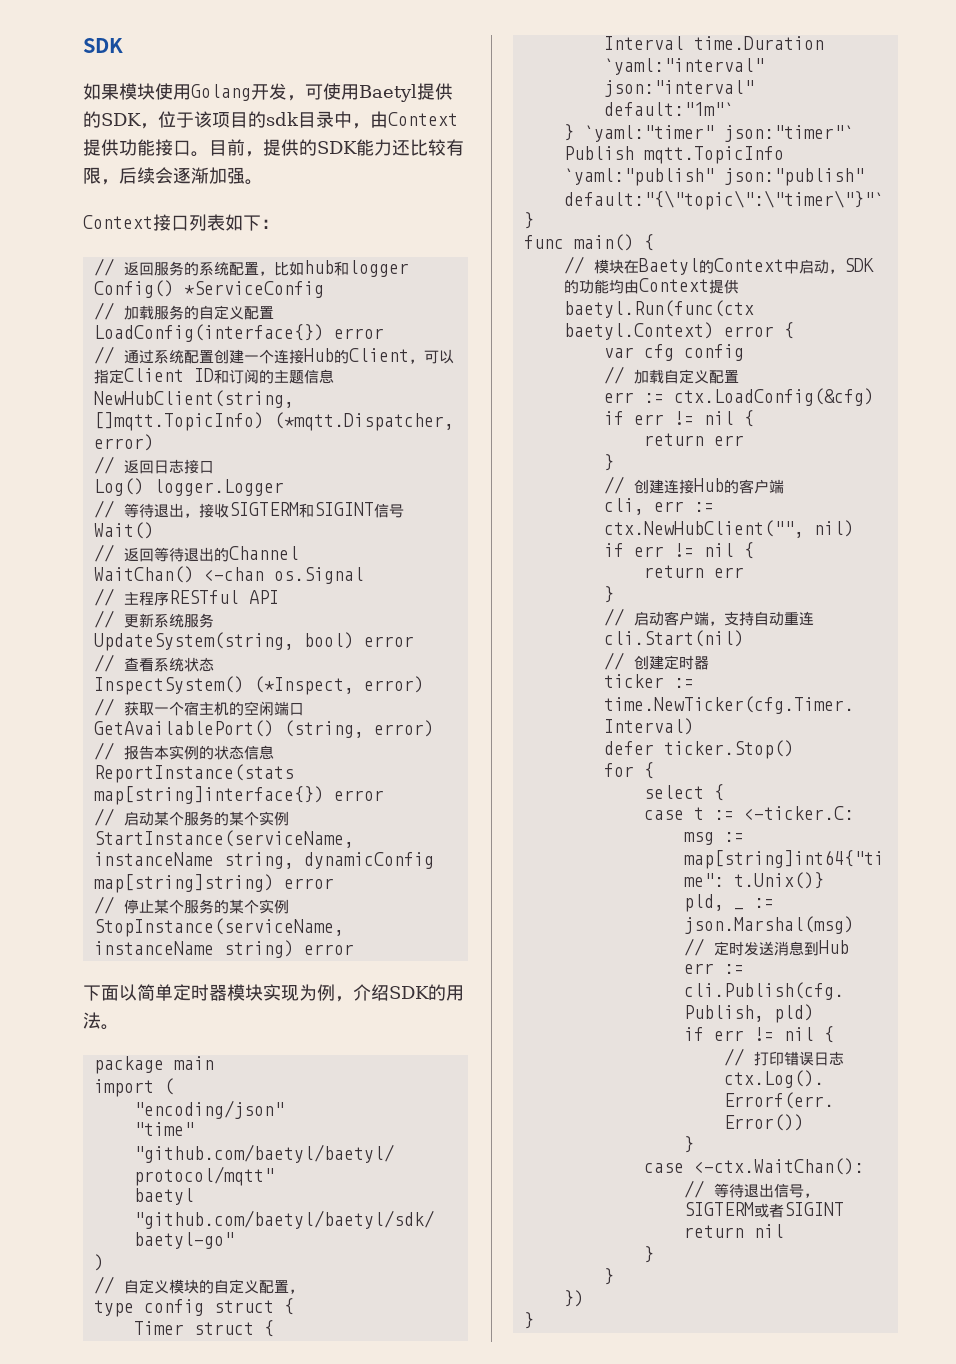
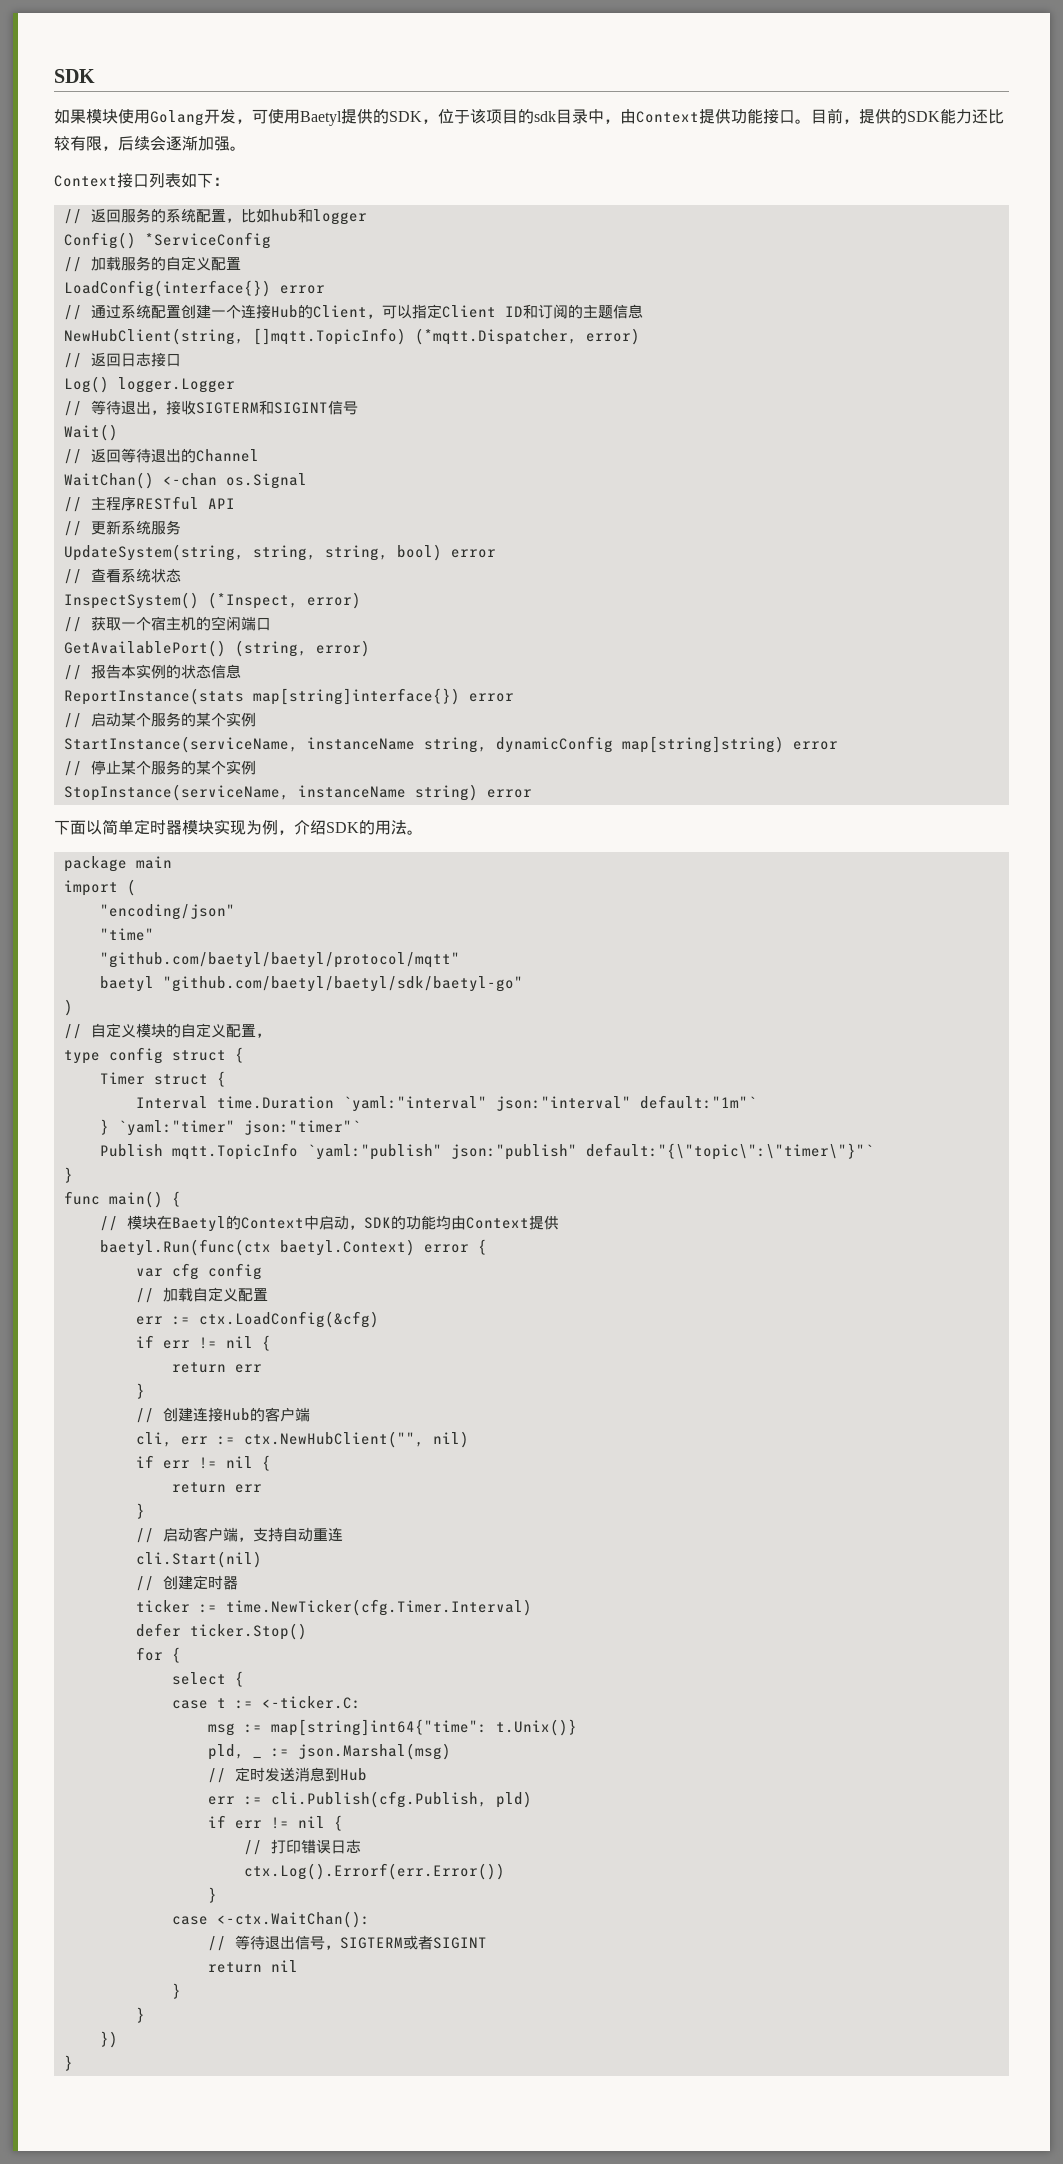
- UpdateSystem(string, bool) error
+ UpdateSystem(string, string, string, bool) error

